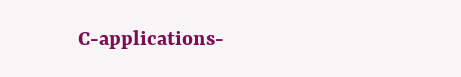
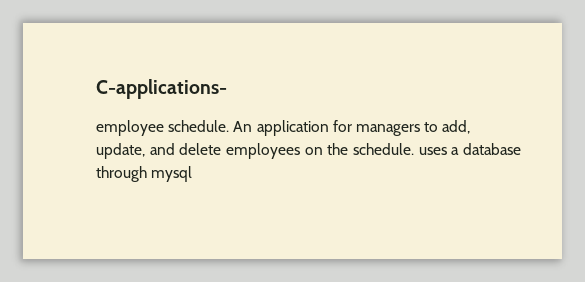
+ employee schedule. An application for managers to add, update, and delete employees on the schedule. uses a database through mysql

